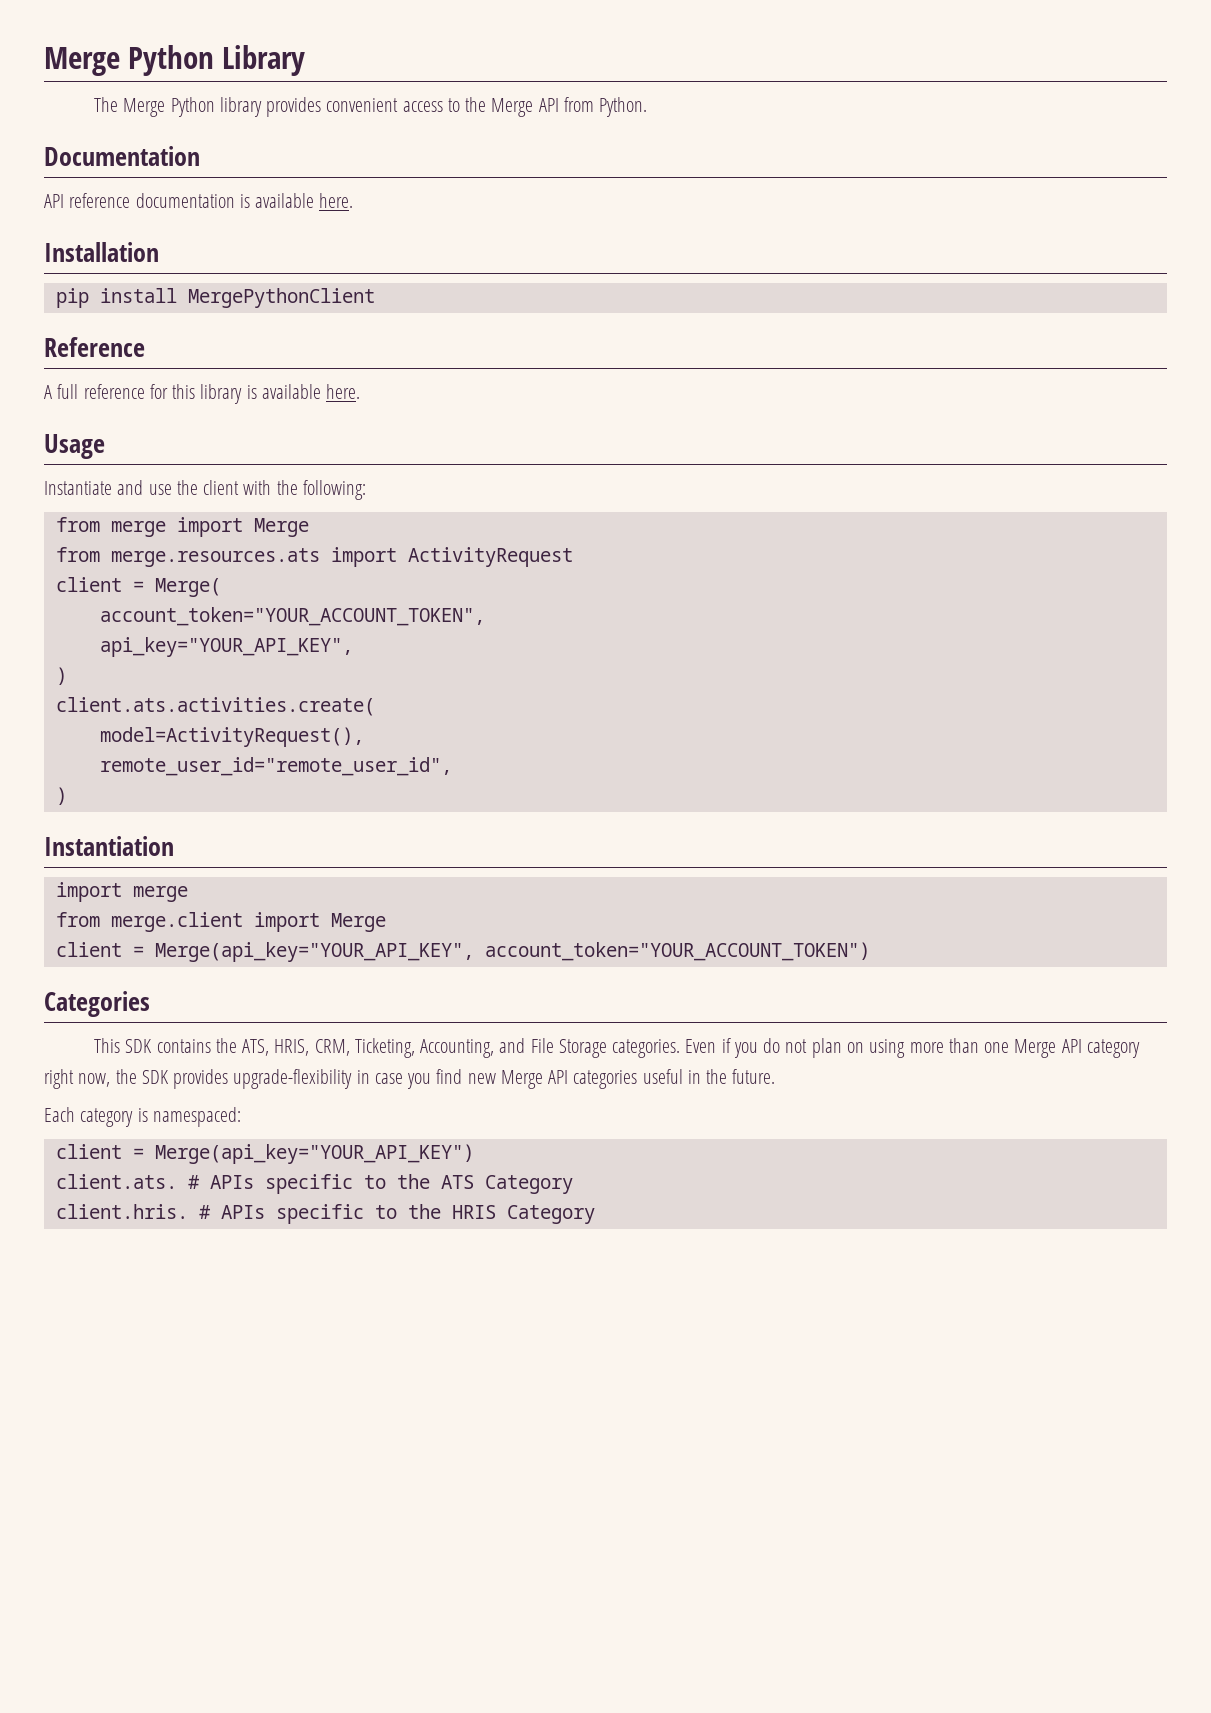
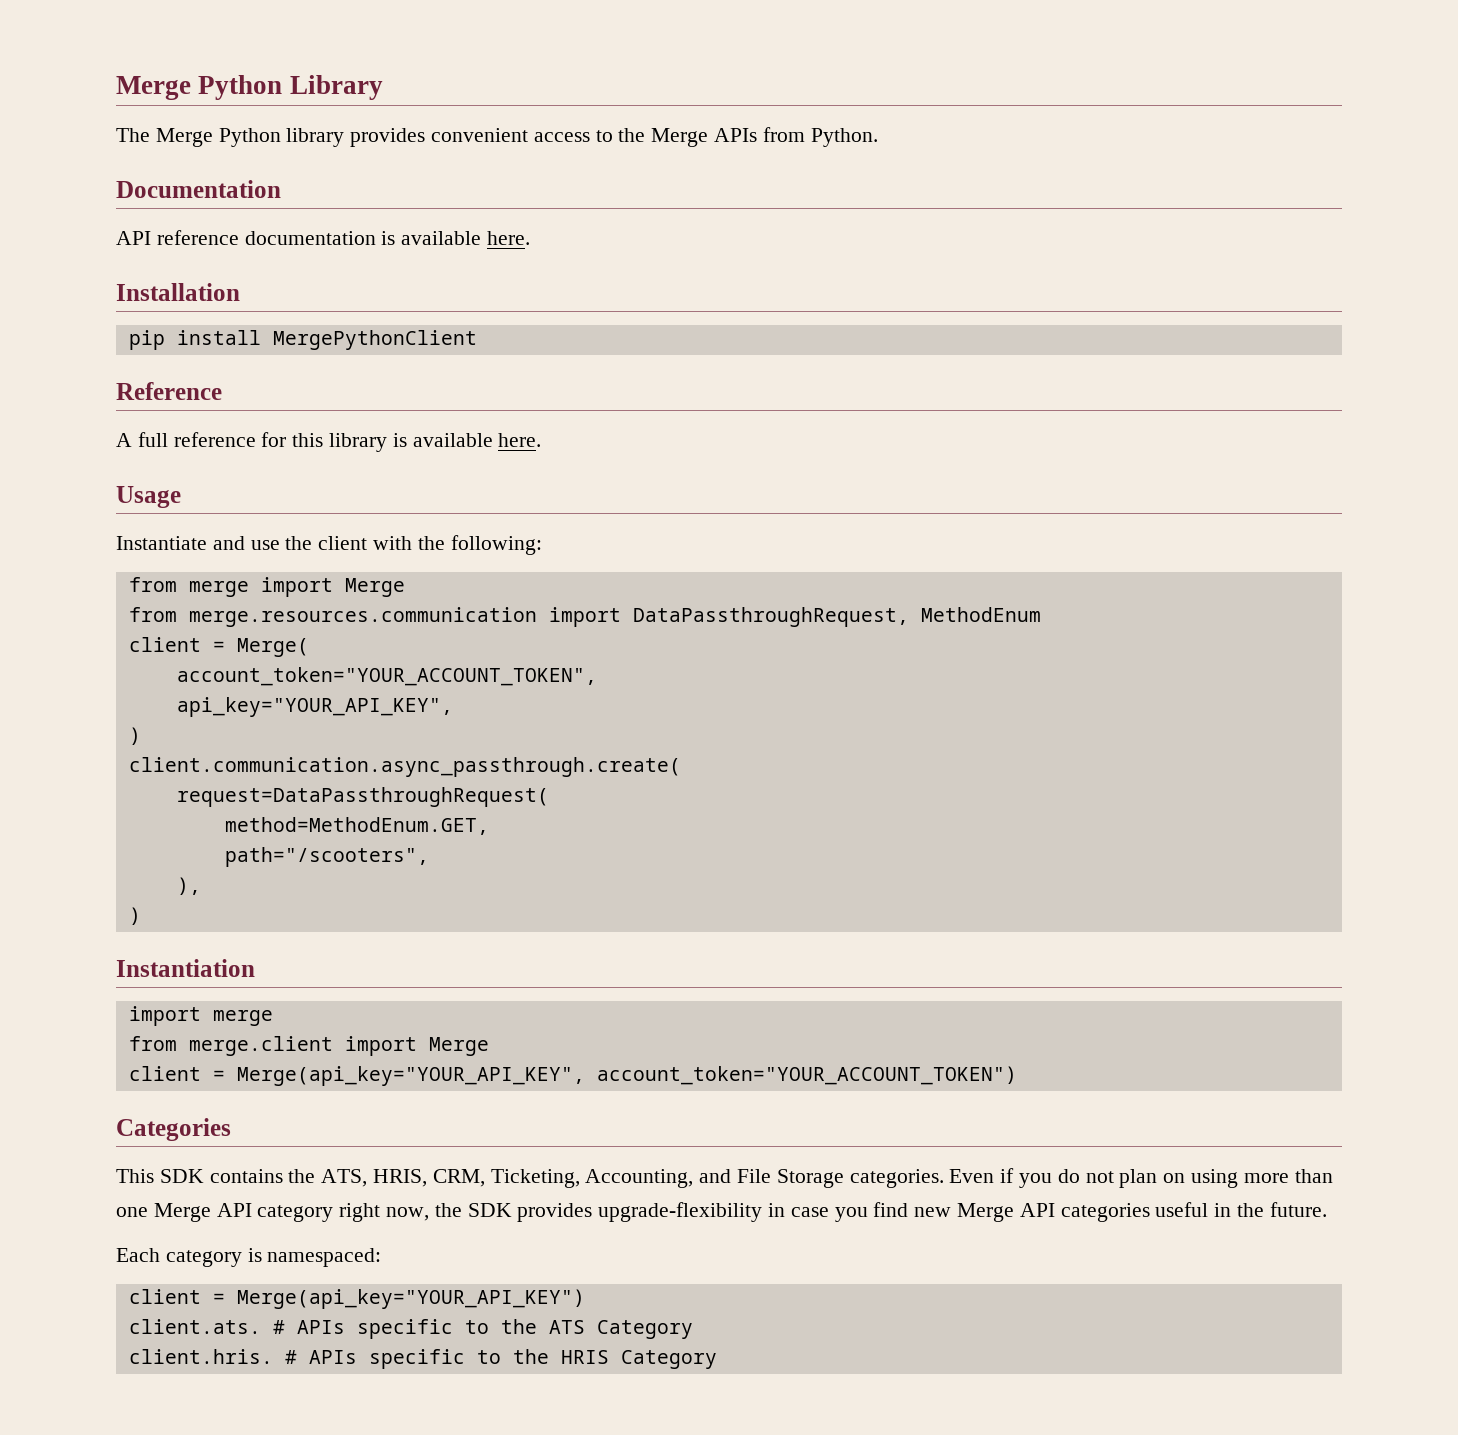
- The Merge Python library provides convenient access to the Merge API from Python.
+ The Merge Python library provides convenient access to the Merge APIs from Python.
- from merge.resources.ats import ActivityRequest
+ from merge.resources.communication import DataPassthroughRequest, MethodEnum
- client.ats.activities.create(
- model=ActivityRequest(),
- remote_user_id="remote_user_id",
+ client.communication.async_passthrough.create(
+ request=DataPassthroughRequest(
+ method=MethodEnum.GET,
+ path="/scooters",
+ ),

